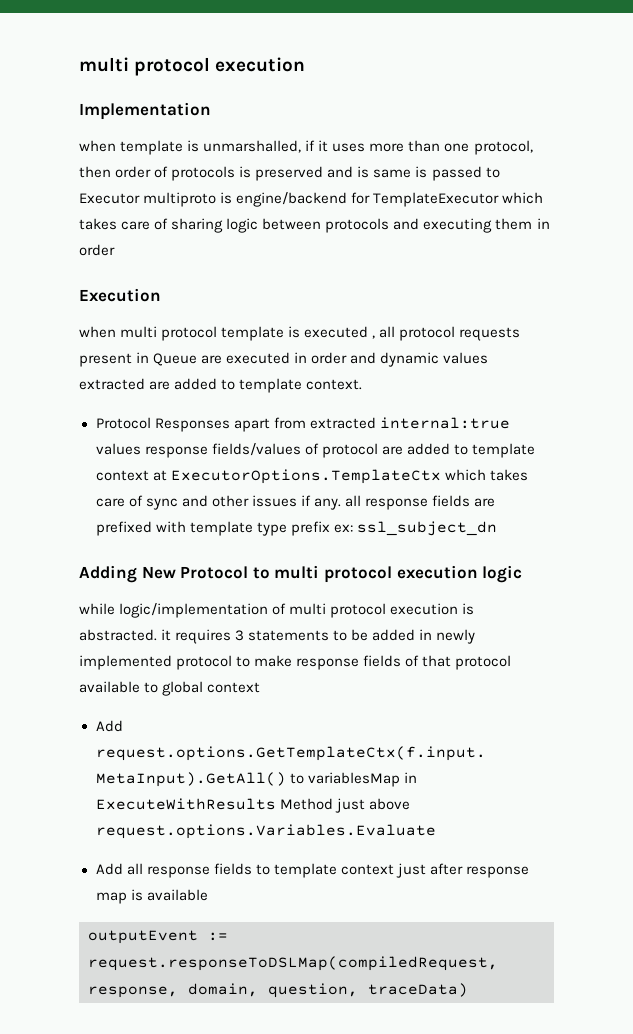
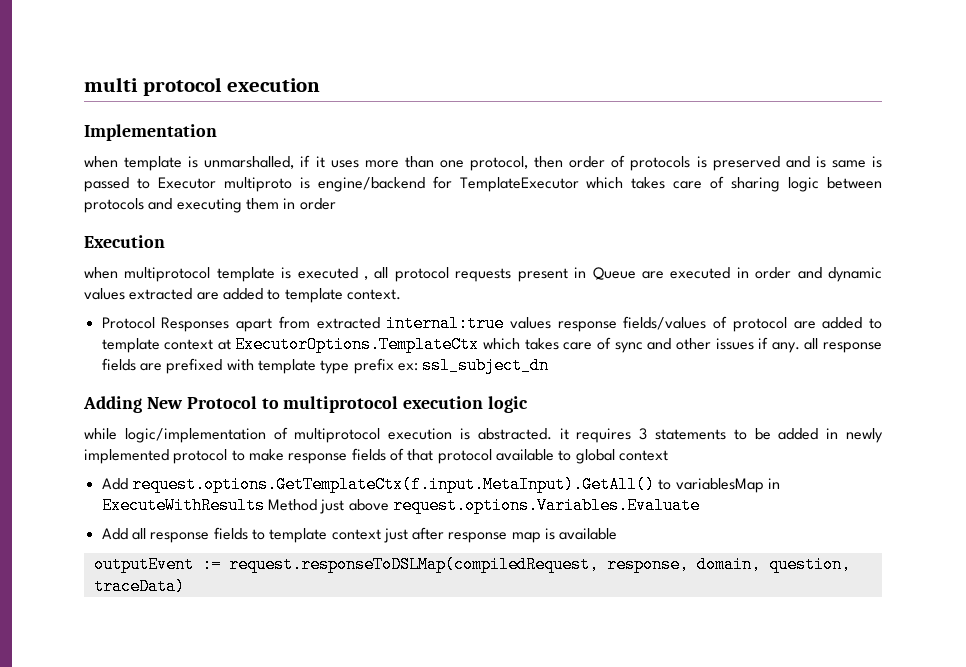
- when multi protocol template is executed , all protocol requests present in Queue are executed in order and dynamic values extracted are added to template context.
+ when multiprotocol template is executed , all protocol requests present in Queue are executed in order and dynamic values extracted are added to template context.
- Adding New Protocol to multi protocol execution logic
+ Adding New Protocol to multiprotocol execution logic
- while logic/implementation of multi protocol execution is abstracted. it requires 3 statements to be added in newly implemented protocol to make response fields of that protocol available to global context
+ while logic/implementation of multiprotocol execution is abstracted. it requires 3 statements to be added in newly implemented protocol to make response fields of that protocol available to global context

